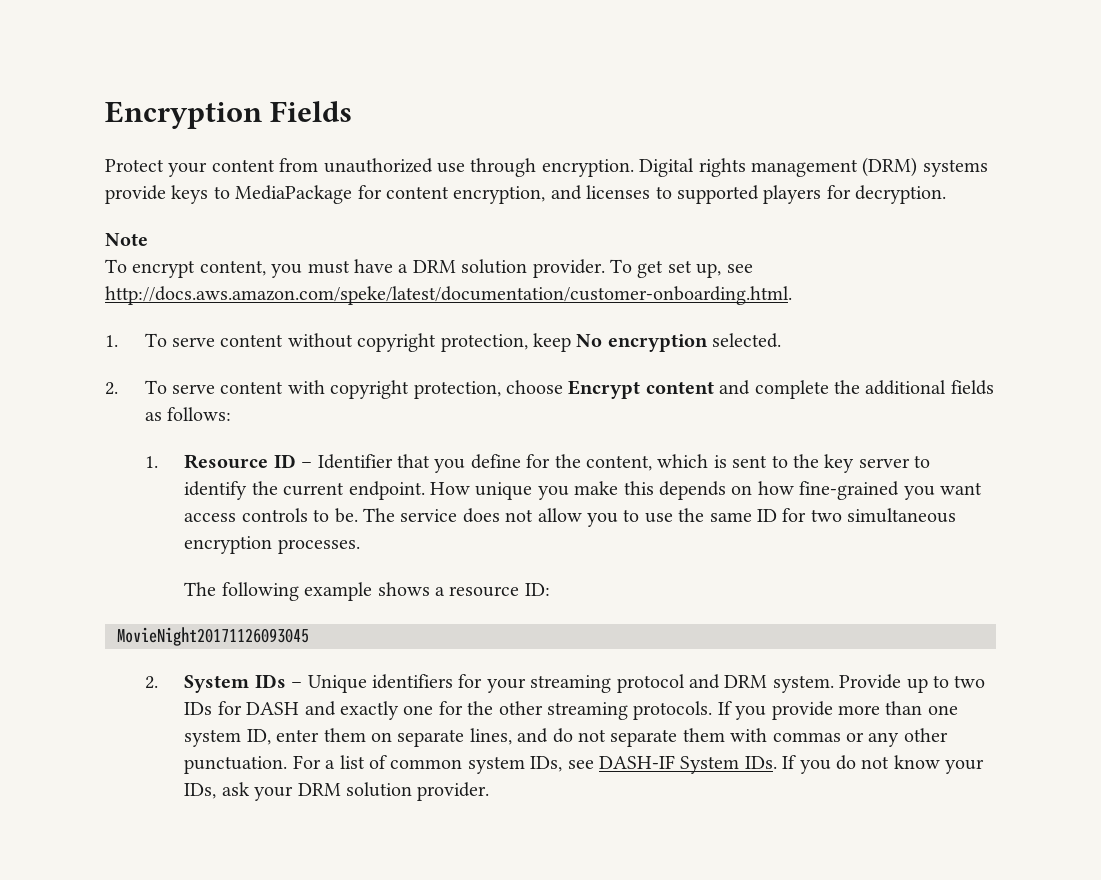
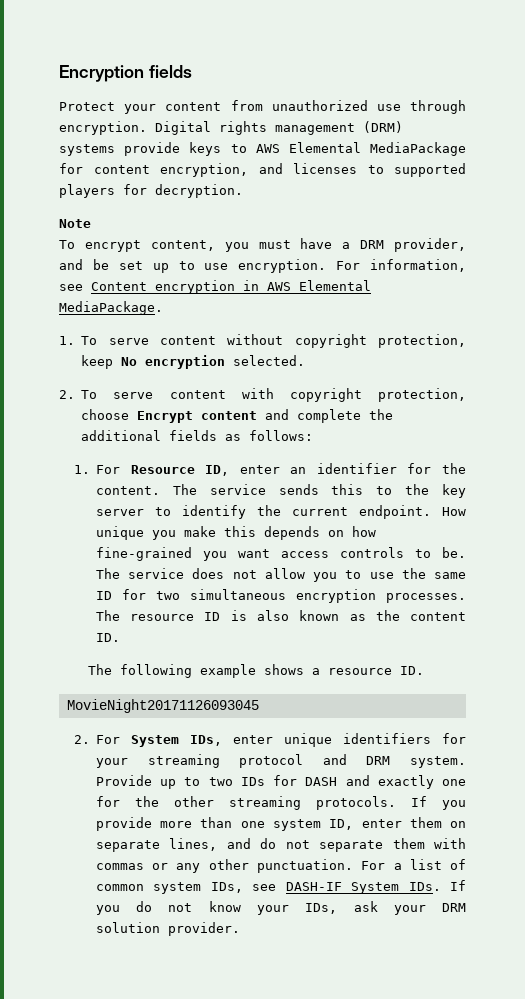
- Encryption Fields
+ Encryption fields
- Digital rights management (DRM) systems provide keys to MediaPackage for content encryption, and licenses to supported players for decryption.
+ Digital rights management (DRM) systems provide keys to AWS Elemental MediaPackage for content encryption, and licenses to supported players for decryption.
- To encrypt content, you must have a DRM solution provider. To get set up, see http://docs.aws.amazon.com/speke/latest/documentation/customer-onboarding.html.
+ To encrypt content, you must have a DRM provider, and be set up to use encryption. For information, see Content encryption in AWS Elemental MediaPackage.
- 1. Resource ID – Identifier that you define for the content, which is sent to the key server to identify the current endpoint.
+ 1. For Resource ID, enter an identifier for the content. The service sends this to the key server to identify the current endpoint.
+ The resource ID is also known as the content ID.
- The following example shows a resource ID:
+ The following example shows a resource ID.
- 2. System IDs – Unique identifiers for your streaming protocol and DRM system.
+ 2. For System IDs, enter unique identifiers for your streaming protocol and DRM system.

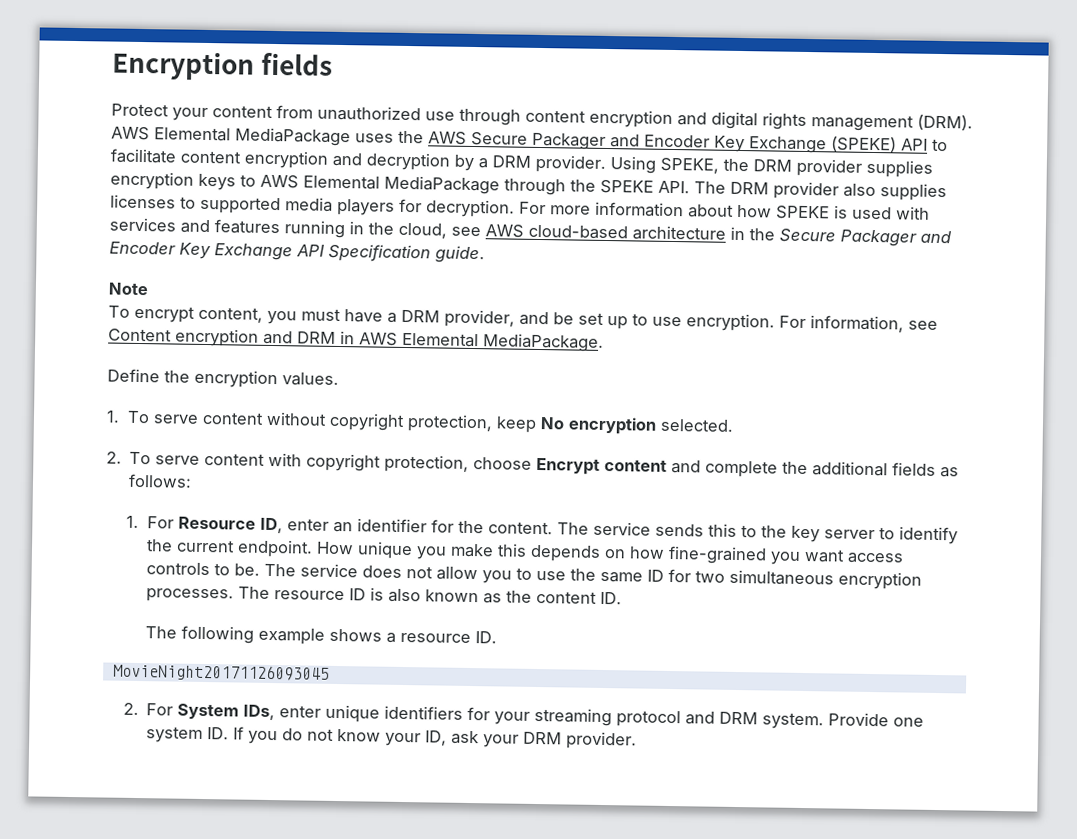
- Protect your content from unauthorized use through encryption. Digital rights management (DRM) systems provide keys to AWS Elemental MediaPackage for content encryption, and licenses to supported players for decryption.
+ Protect your content from unauthorized use through content encryption and digital rights management (DRM). AWS Elemental MediaPackage uses the AWS Secure Packager and Encoder Key Exchange (SPEKE) API to facilitate content encryption and decryption by a DRM provider. Using SPEKE, the DRM provider supplies encryption keys to AWS Elemental MediaPackage through the SPEKE API. The DRM provider also supplies licenses to supported media players for decryption. For more information about how SPEKE is used with services and features running in the cloud, see AWS cloud-based architecture in the Secure Packager and Encoder Key Exchange API Specification guide.
- For information, see Content encryption in AWS Elemental MediaPackage.
+ For information, see Content encryption and DRM in AWS Elemental MediaPackage.
+ Define the encryption values.
- Provide up to two IDs for DASH and exactly one for the other streaming protocols. If you provide more than one system ID, enter them on separate lines, and do not separate them with commas or any other punctuation. For a list of common system IDs, see DASH-IF System IDs. If you do not know your IDs, ask your DRM solution provider.
+ Provide one system ID. If you do not know your ID, ask your DRM provider.

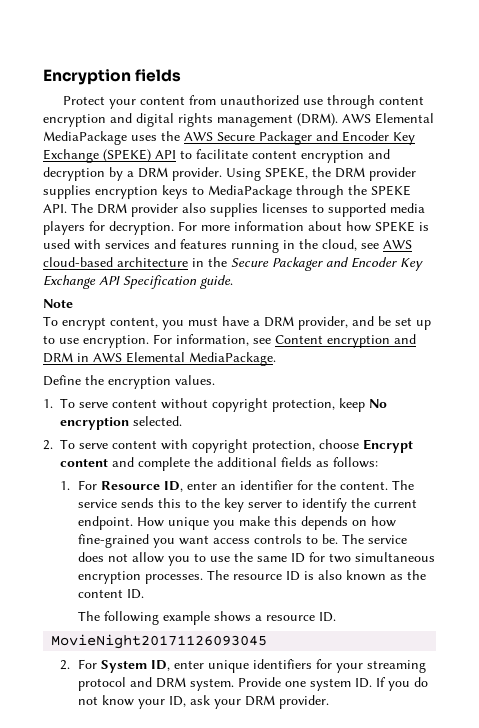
- Using SPEKE, the DRM provider supplies encryption keys to AWS Elemental MediaPackage through the SPEKE API. The DRM provider also supplies licenses to supported media players for decryption.
+ Using SPEKE, the DRM provider supplies encryption keys to MediaPackage through the SPEKE API. The DRM provider also supplies licenses to supported media players for decryption.
- 2. For System IDs, enter unique identifiers for your streaming protocol and DRM system.
+ 2. For System ID, enter unique identifiers for your streaming protocol and DRM system.

